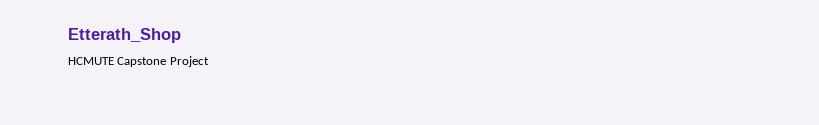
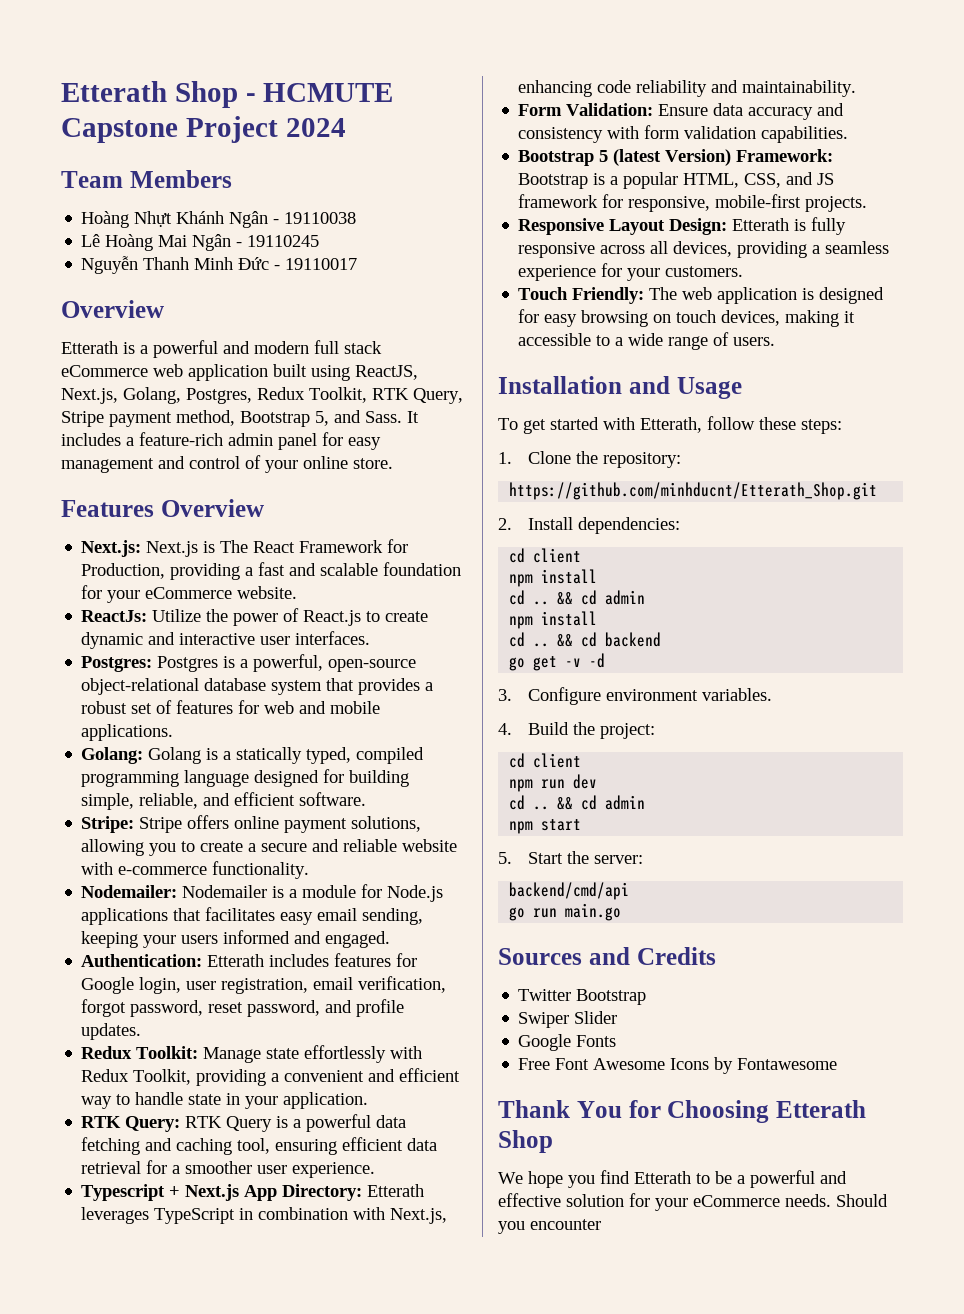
- Etterath_Shop
- HCMUTE Capstone Project
+ Etterath Shop - HCMUTE Capstone Project 2024
+ Team Members
+ Hoàng Nhựt Khánh Ngân - 19110038
+ Lê Hoàng Mai Ngân - 19110245
+ Nguyễn Thanh Minh Đức - 19110017
+ Overview
+ Etterath is a powerful and modern full stack eCommerce web application built using ReactJS, Next.js, Golang, Postgres, Redux Toolkit, RTK Query, Stripe payment method, Bootstrap 5, and Sass. It includes a feature-rich admin panel for easy management and control of your online store.
+ Features Overview
+ Next.js: Next.js is The React Framework for Production, providing a fast and scalable foundation for your eCommerce website.
+ ReactJs: Utilize the power of React.js to create dynamic and interactive user interfaces.
+ Postgres: Postgres is a powerful, open-source object-relational database system that provides a robust set of features for web and mobile applications.
+ Golang: Golang is a statically typed, compiled programming language designed for building simple, reliable, and efficient software.
+ Stripe: Stripe offers online payment solutions, allowing you to create a secure and reliable website with e-commerce functionality.
+ Nodemailer: Nodemailer is a module for Node.js applications that facilitates easy email sending, keeping your users informed and engaged.
+ Authentication: Etterath includes features for Google login, user registration, email verification, forgot password, reset password, and profile updates.
+ Redux Toolkit: Manage state effortlessly with Redux Toolkit, providing a convenient and efficient way to handle state in your application.
+ RTK Query: RTK Query is a powerful data fetching and caching tool, ensuring efficient data retrieval for a smoother user experience.
+ Typescript + Next.js App Directory: Etterath leverages TypeScript in combination with Next.js, enhancing code reliability and maintainability.
+ Form Validation: Ensure data accuracy and consistency with form validation capabilities.
+ Bootstrap 5 (latest Version) Framework: Bootstrap is a popular HTML, CSS, and JS framework for responsive, mobile-first projects.
+ Responsive Layout Design: Etterath is fully responsive across all devices, providing a seamless experience for your customers.
+ Touch Friendly: The web application is designed for easy browsing on touch devices, making it accessible to a wide range of users.
+ Installation and Usage
+ To get started with Etterath, follow these steps:
+ 1. Clone the repository:
+ https://github.com/minhducnt/Etterath_Shop.git
+ 2. Install dependencies:
+ cd client
+ npm install
+ cd .. && cd admin
+ npm install
+ cd .. && cd backend
+ go get -v -d
+ 3. Configure environment variables.
+ 4. Build the project:
+ cd client
+ npm run dev
+ cd .. && cd admin
+ npm start
+ 5. Start the server:
+ backend/cmd/api
+ go run main.go
+ Sources and Credits
+ Twitter Bootstrap
+ Swiper Slider
+ Google Fonts
+ Free Font Awesome Icons by Fontawesome
+ Thank You for Choosing Etterath Shop
+ We hope you find Etterath to be a powerful and effective solution for your eCommerce needs. Should you encounter

